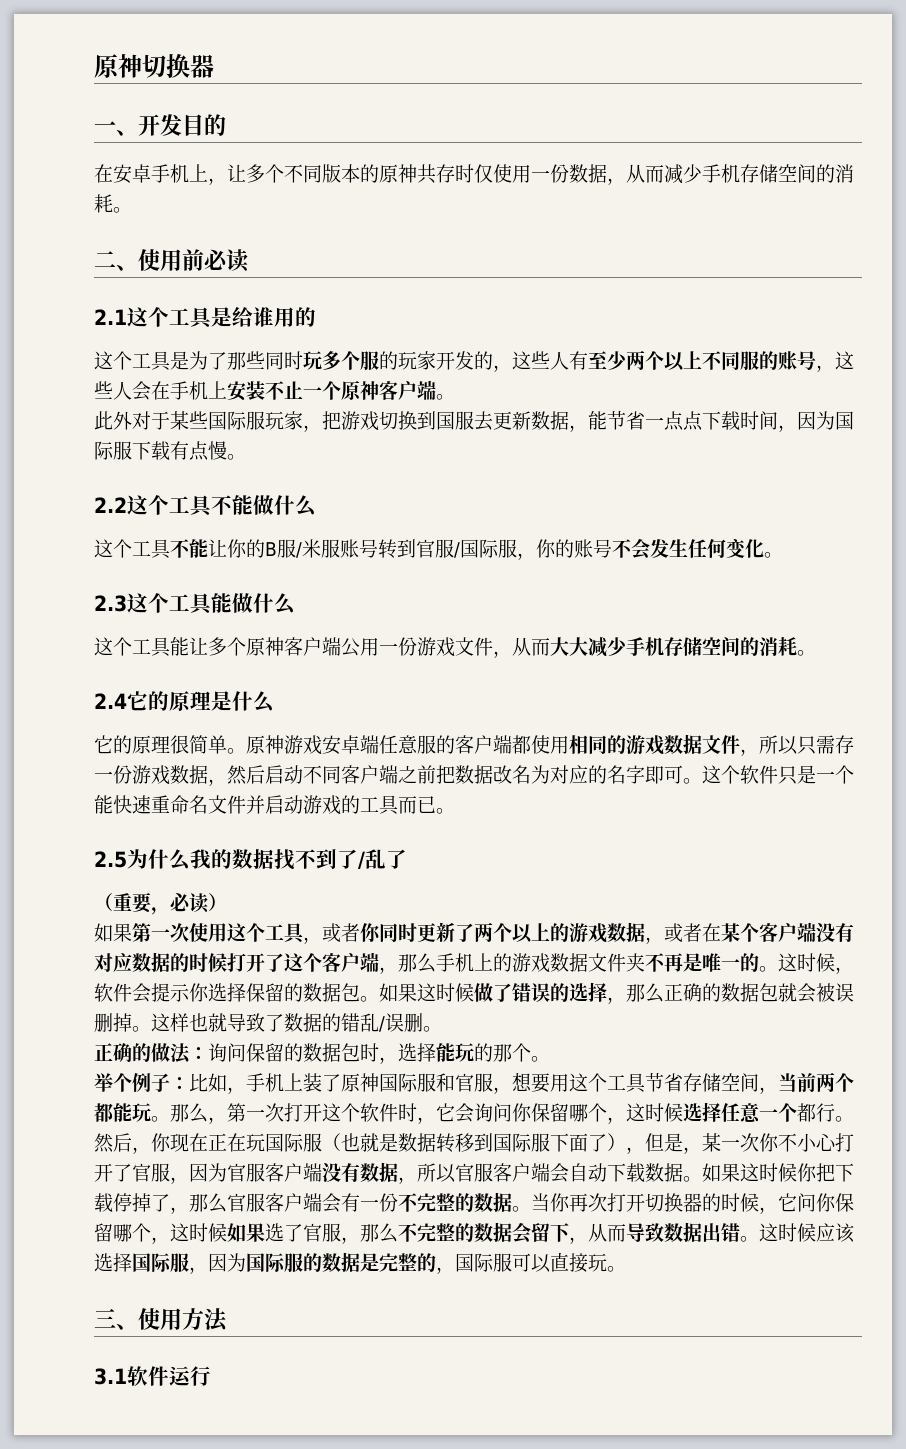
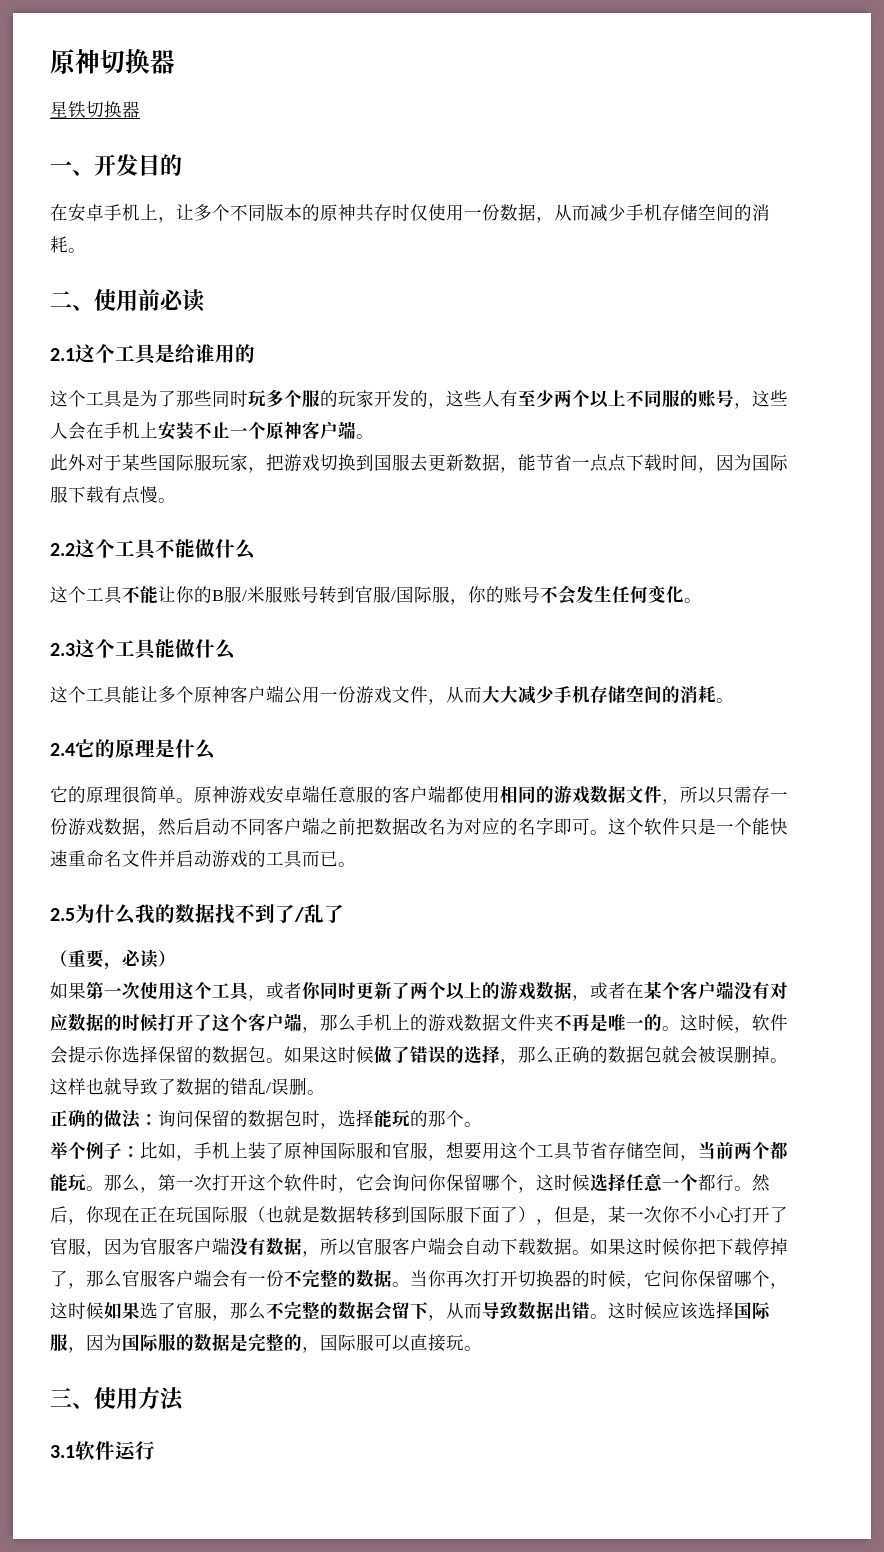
+ 星铁切换器

